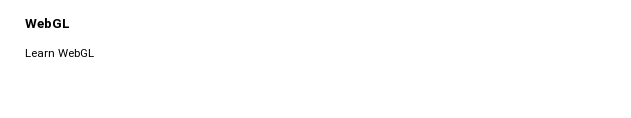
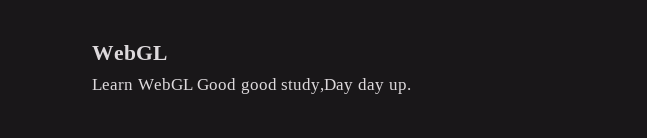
- Learn WebGL
+ Learn WebGL Good good study,Day day up.

